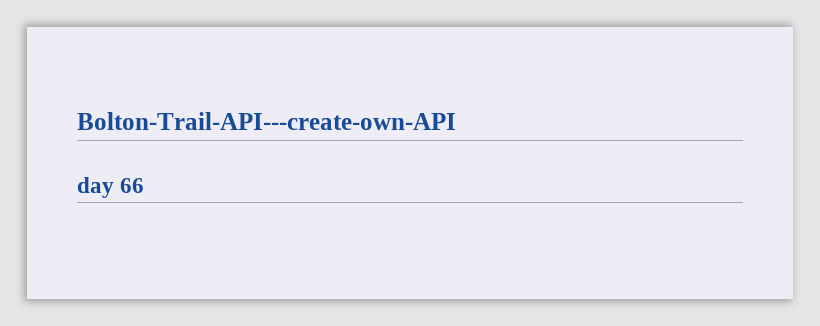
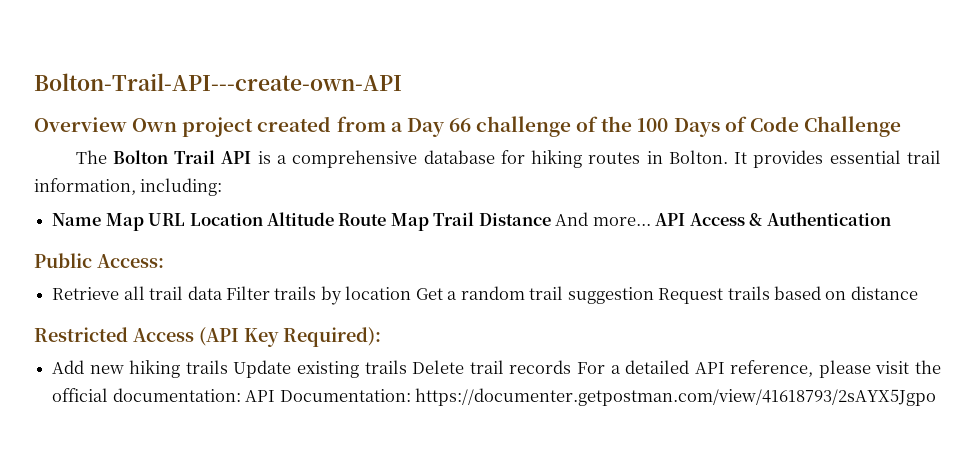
- day 66
+ Overview Own project created from a Day 66 challenge of the 100 Days of Code Challenge
+ The Bolton Trail API is a comprehensive database for hiking routes in Bolton. It provides essential trail information, including:
+ Name Map URL Location Altitude Route Map Trail Distance And more... API Access & Authentication
+ Public Access:
+ Retrieve all trail data Filter trails by location Get a random trail suggestion Request trails based on distance
+ Restricted Access (API Key Required):
+ Add new hiking trails Update existing trails Delete trail records For a detailed API reference, please visit the official documentation: API Documentation: https://documenter.getpostman.com/view/41618793/2sAYX5Jgpo

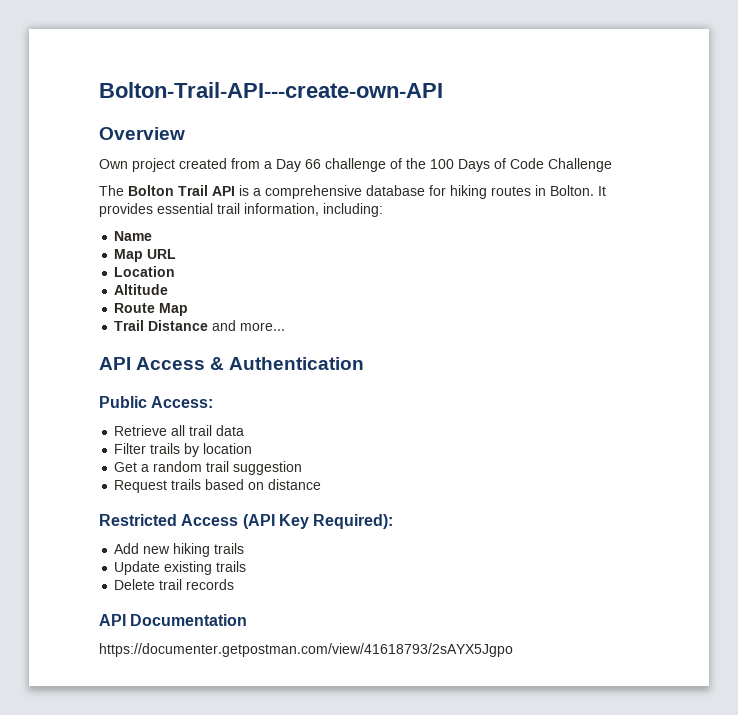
- Overview Own project created from a Day 66 challenge of the 100 Days of Code Challenge
+ Overview
+ Own project created from a Day 66 challenge of the 100 Days of Code Challenge
- Name Map URL Location Altitude Route Map Trail Distance And more... API Access & Authentication
+ Name
+ Map URL
+ Location
+ Altitude
+ Route Map
+ Trail Distance and more...
+ API Access & Authentication
- Retrieve all trail data Filter trails by location Get a random trail suggestion Request trails based on distance
+ Retrieve all trail data
+ Filter trails by location
+ Get a random trail suggestion
+ Request trails based on distance
- Add new hiking trails Update existing trails Delete trail records For a detailed API reference, please visit the official documentation: API Documentation: https://documenter.getpostman.com/view/41618793/2sAYX5Jgpo
+ Add new hiking trails
+ Update existing trails
+ Delete trail records
+ API Documentation
+ https://documenter.getpostman.com/view/41618793/2sAYX5Jgpo

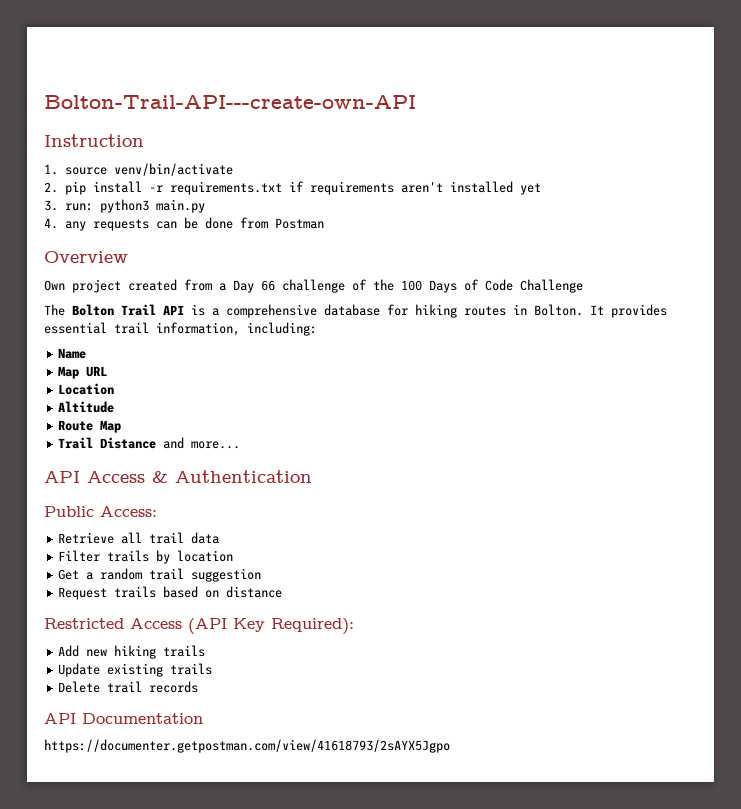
+ Instruction
+ 1. source venv/bin/activate
+ 2. pip install -r requirements.txt if requirements aren't installed yet
+ 3. run: python3 main.py
+ 4. any requests can be done from Postman

